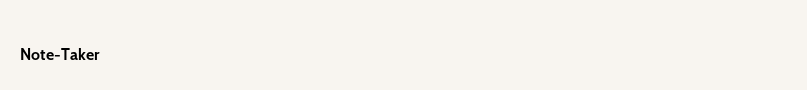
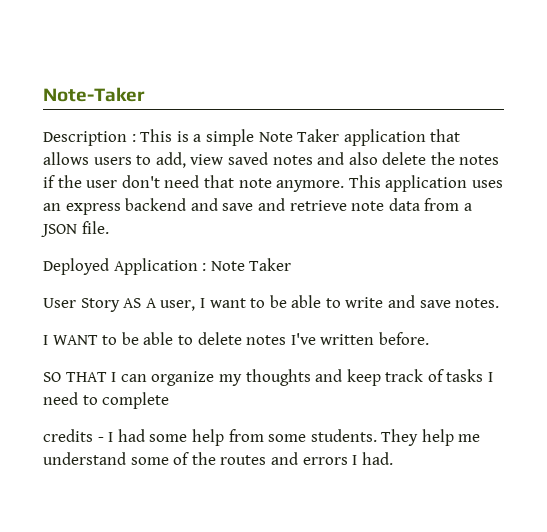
+ Description : This is a simple Note Taker application that allows users to add, view saved notes and also delete the notes if the user don't need that note anymore. This application uses an express backend and save and retrieve note data from a JSON file.
+ Deployed Application : Note Taker
+ User Story AS A user, I want to be able to write and save notes.
+ I WANT to be able to delete notes I've written before.
+ SO THAT I can organize my thoughts and keep track of tasks I need to complete
+ credits - I had some help from some students. They help me understand some of the routes and errors I had.

